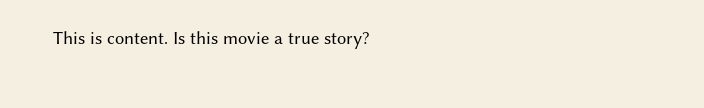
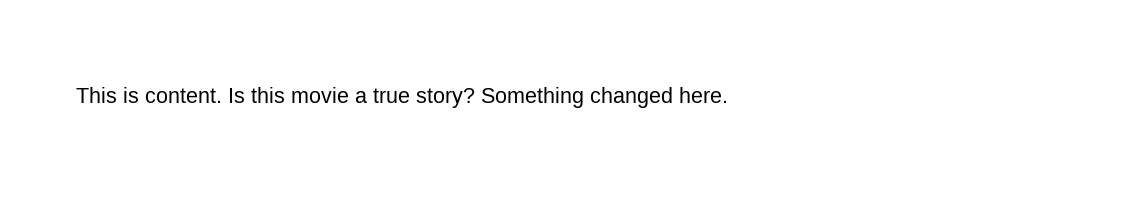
+ Something changed here.

